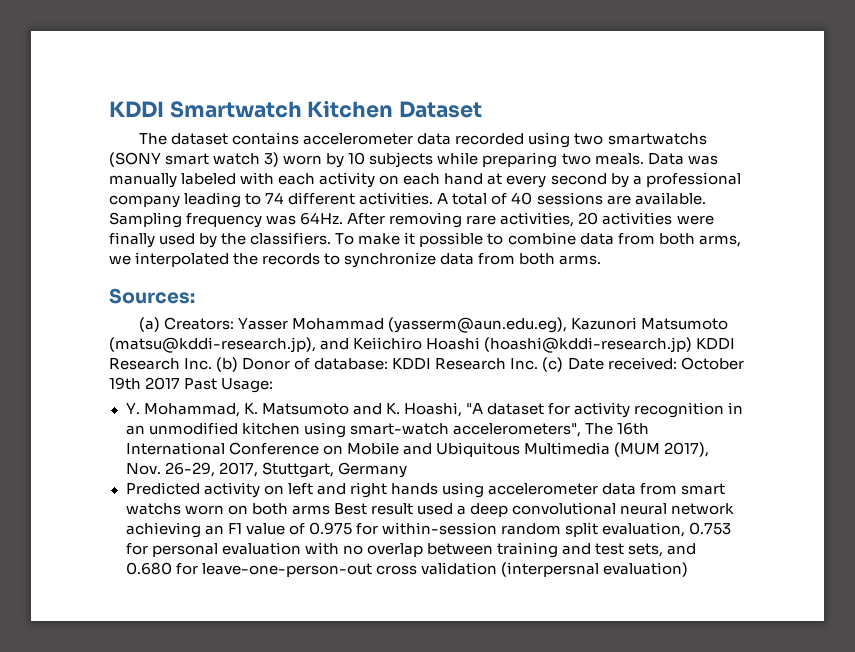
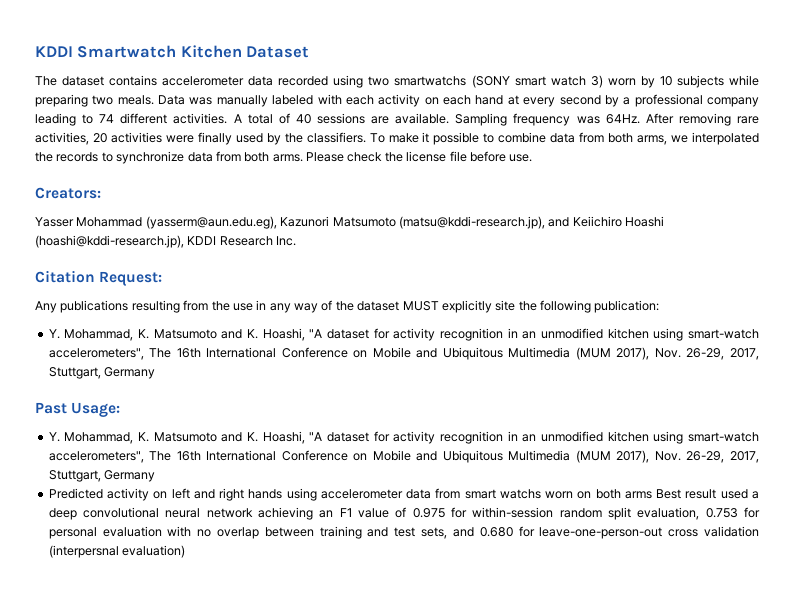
- To make it possible to combine data from both arms, we interpolated the records to synchronize data from both arms.
- Sources:
- (a) Creators: Yasser Mohammad (yasserm@aun.edu.eg), Kazunori Matsumoto (matsu@kddi-research.jp), and Keiichiro Hoashi (hoashi@kddi-research.jp) KDDI Research Inc. (b) Donor of database: KDDI Research Inc. (c) Date received: October 19th 2017 Past Usage:
+ To make it possible to combine data from both arms, we interpolated the records to synchronize data from both arms. Please check the license file before use.
+ Creators:
+ Yasser Mohammad (yasserm@aun.edu.eg), Kazunori Matsumoto (matsu@kddi-research.jp), and Keiichiro Hoashi (hoashi@kddi-research.jp), KDDI Research Inc.
+ Citation Request:
+ Any publications resulting from the use in any way of the dataset MUST explicitly site the following publication:
+ Y. Mohammad, K. Matsumoto and K. Hoashi, "A dataset for activity recognition in an unmodified kitchen using smart-watch accelerometers", The 16th International Conference on Mobile and Ubiquitous Multimedia (MUM 2017), Nov. 26-29, 2017, Stuttgart, Germany
+ Past Usage:

